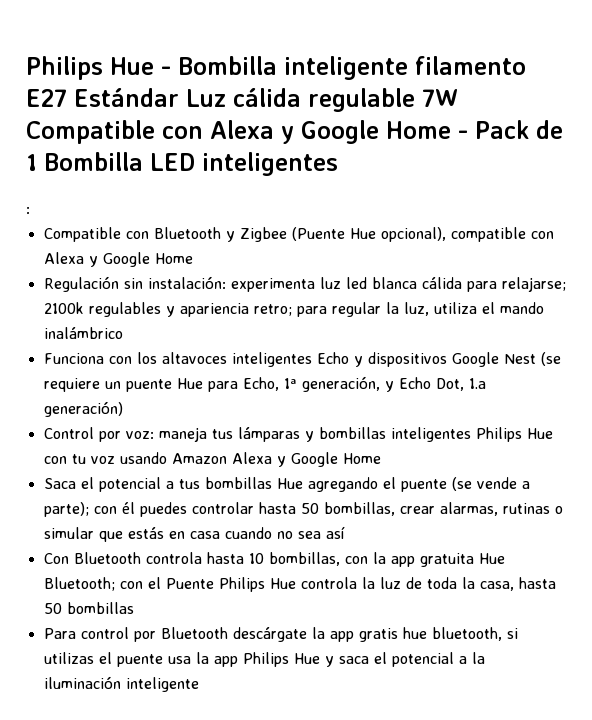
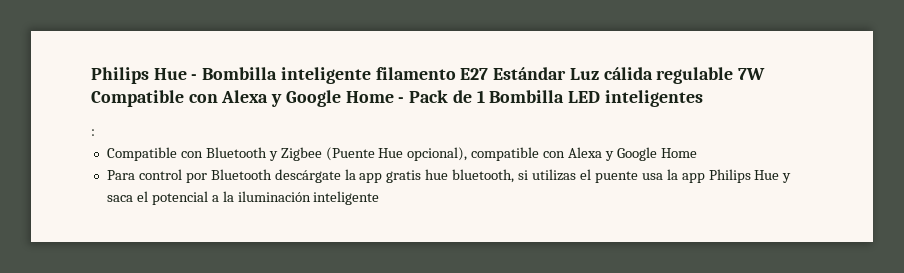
- Regulación sin instalación: experimenta luz led blanca cálida para relajarse; 2100k regulables y apariencia retro; para regular la luz, utiliza el mando inalámbrico
- Funciona con los altavoces inteligentes Echo y dispositivos Google Nest (se requiere un puente Hue para Echo, 1ª generación, y Echo Dot, 1.a generación)
- Control por voz: maneja tus lámparas y bombillas inteligentes Philips Hue con tu voz usando Amazon Alexa y Google Home
- Saca el potencial a tus bombillas Hue agregando el puente (se vende a parte); con él puedes controlar hasta 50 bombillas, crear alarmas, rutinas o simular que estás en casa cuando no sea así
- Con Bluetooth controla hasta 10 bombillas, con la app gratuita Hue Bluetooth; con el Puente Philips Hue controla la luz de toda la casa, hasta 50 bombillas

